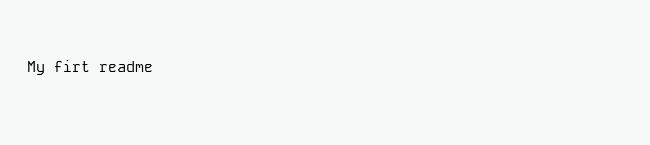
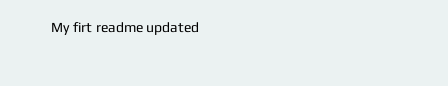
- My firt readme
+ My firt readme updated

